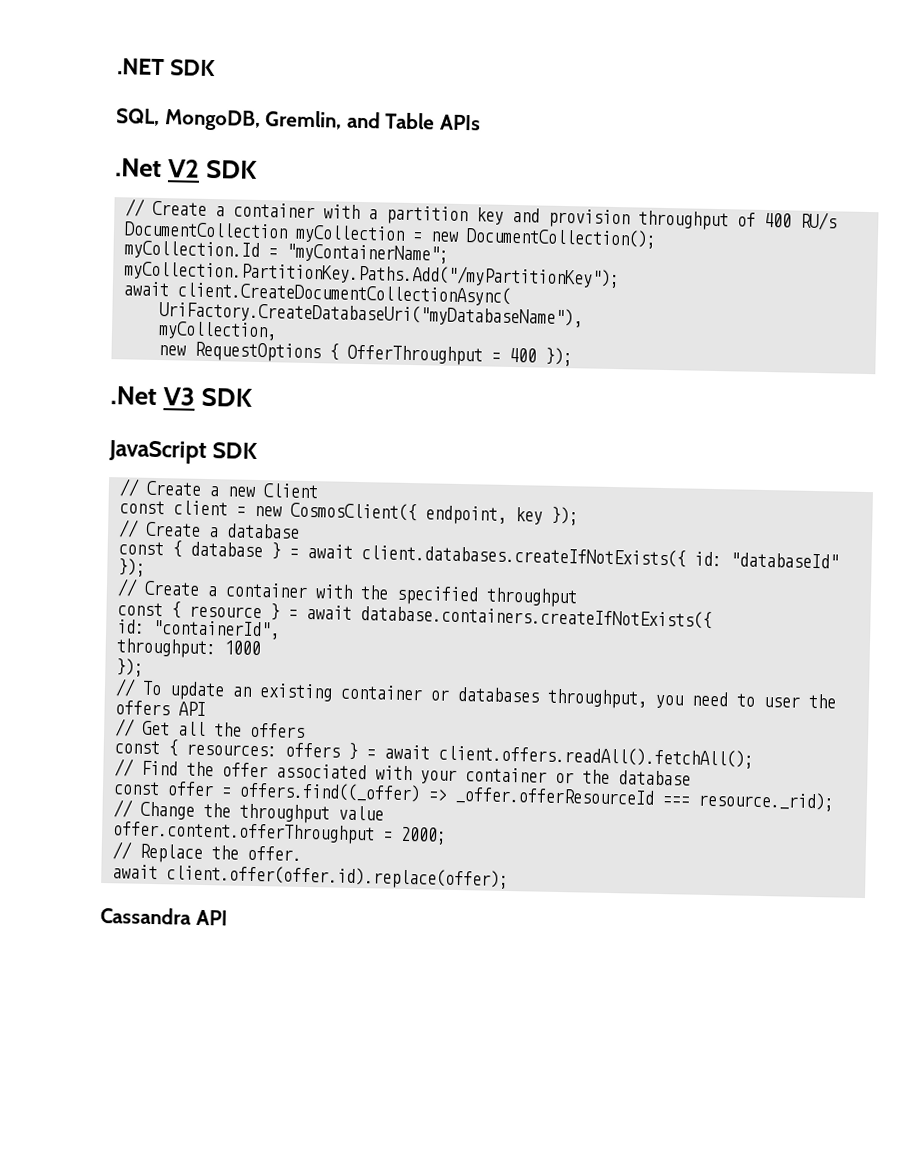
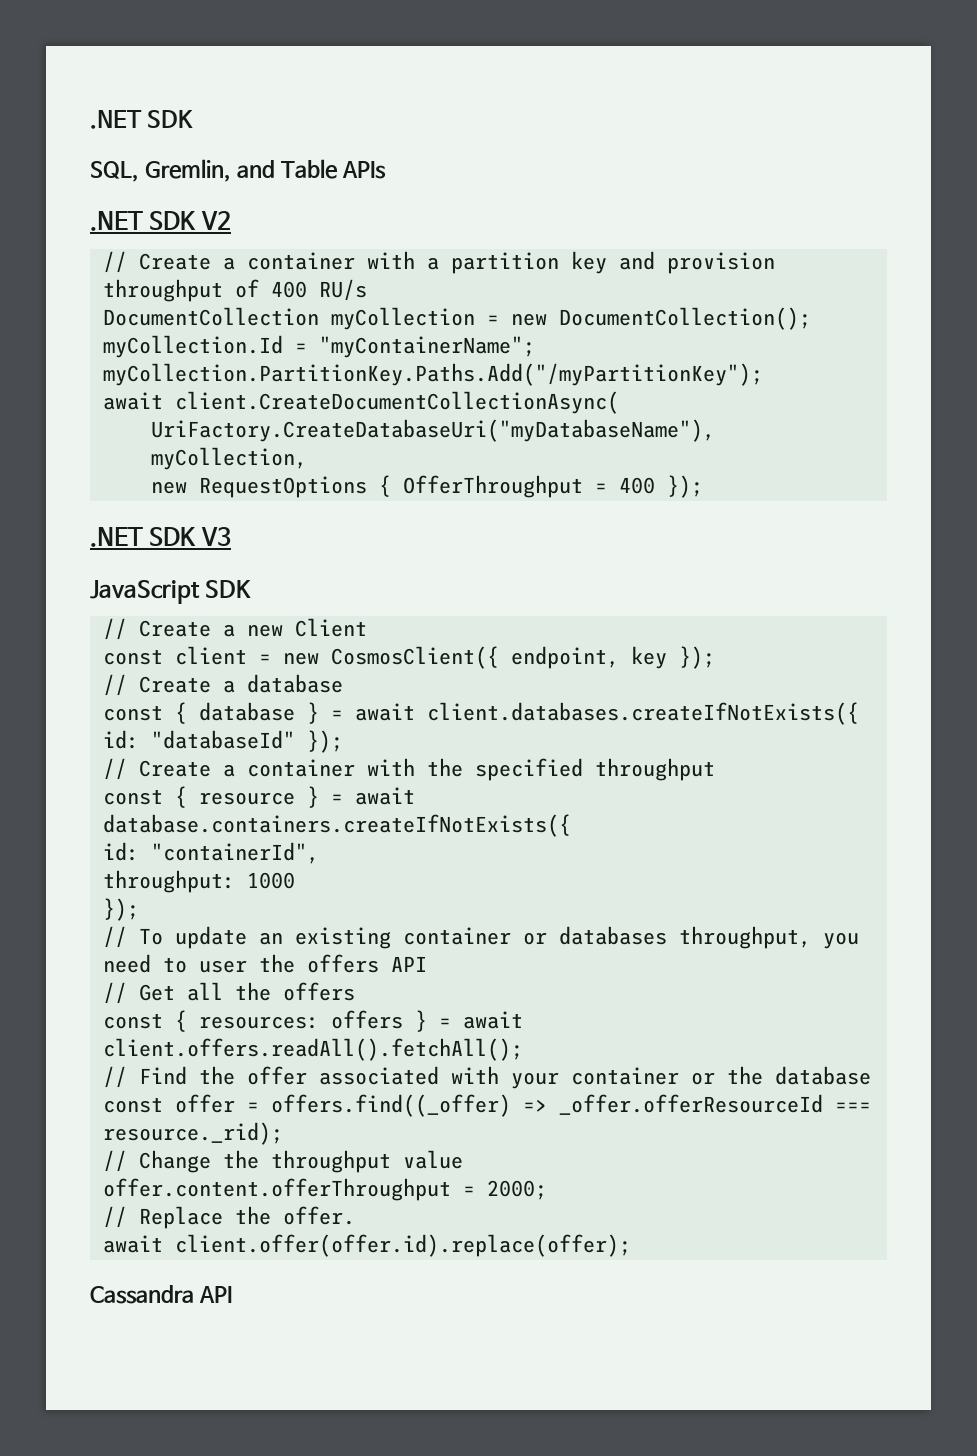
- SQL, MongoDB, Gremlin, and Table APIs
+ SQL, Gremlin, and Table APIs
- .Net V2 SDK
+ .NET SDK V2
- .Net V3 SDK
+ .NET SDK V3

